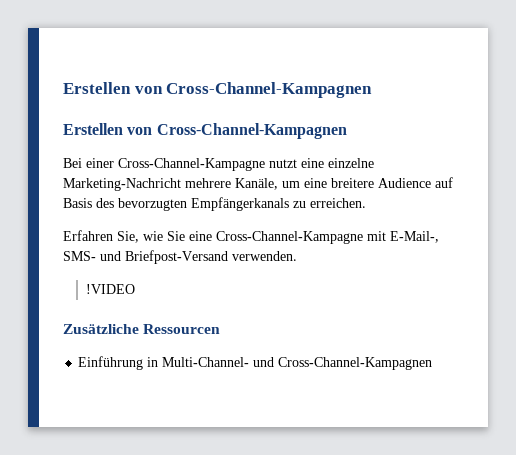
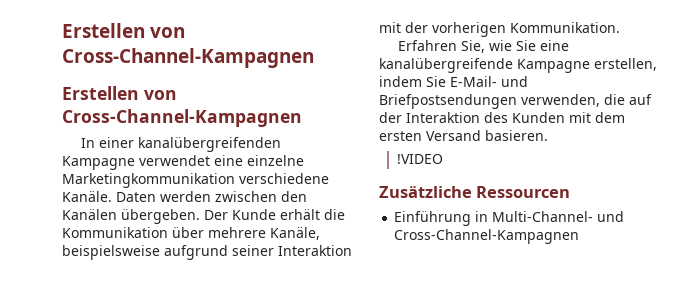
- Bei einer Cross-Channel-Kampagne nutzt eine einzelne Marketing-Nachricht mehrere Kanäle, um eine breitere Audience auf Basis des bevorzugten Empfängerkanals zu erreichen.
+ In einer kanalübergreifenden Kampagne verwendet eine einzelne Marketingkommunikation verschiedene Kanäle. Daten werden zwischen den Kanälen übergeben. Der Kunde erhält die Kommunikation über mehrere Kanäle, beispielsweise aufgrund seiner Interaktion mit der vorherigen Kommunikation.
- Erfahren Sie, wie Sie eine Cross-Channel-Kampagne mit E-Mail-, SMS- und Briefpost-Versand verwenden.
+ Erfahren Sie, wie Sie eine kanalübergreifende Kampagne erstellen, indem Sie E-Mail- und Briefpostsendungen verwenden, die auf der Interaktion des Kunden mit dem ersten Versand basieren.

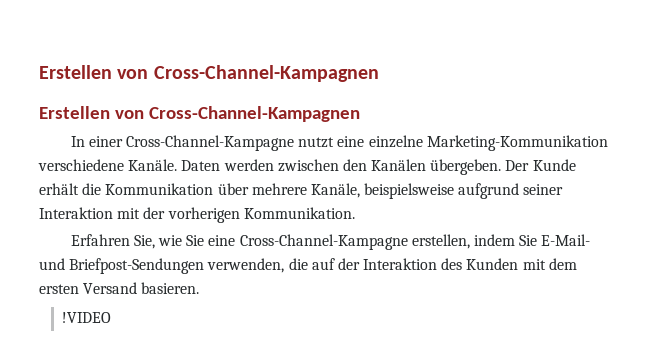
- In einer kanalübergreifenden Kampagne verwendet eine einzelne Marketingkommunikation verschiedene Kanäle.
+ In einer Cross-Channel-Kampagne nutzt eine einzelne Marketing-Kommunikation verschiedene Kanäle.
- Erfahren Sie, wie Sie eine kanalübergreifende Kampagne erstellen, indem Sie E-Mail- und Briefpostsendungen verwenden, die auf der Interaktion des Kunden mit dem ersten Versand basieren.
+ Erfahren Sie, wie Sie eine Cross-Channel-Kampagne erstellen, indem Sie E-Mail- und Briefpost-Sendungen verwenden, die auf der Interaktion des Kunden mit dem ersten Versand basieren.
- Zusätzliche Ressourcen
- Einführung in Multi-Channel- und Cross-Channel-Kampagnen

